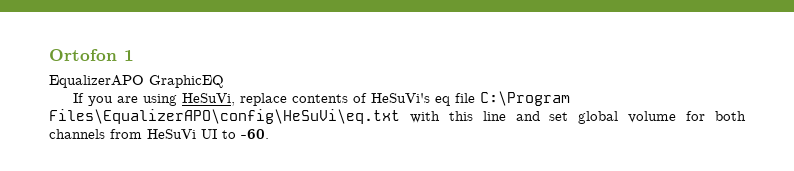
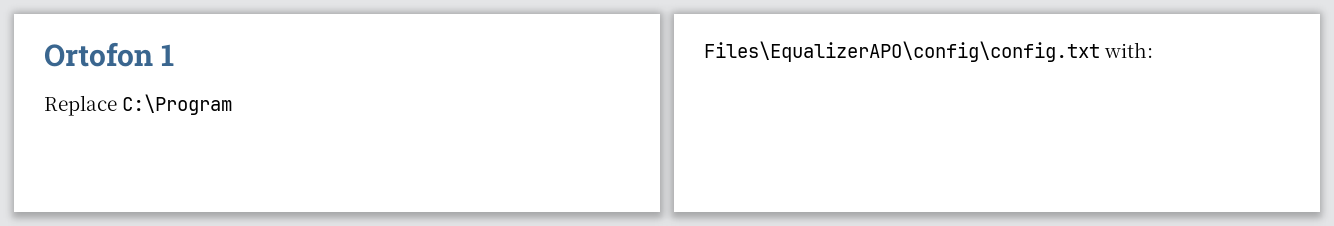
- EqualizerAPO GraphicEQ
- If you are using HeSuVi, replace contents of HeSuVi's eq file C:\Program Files\EqualizerAPO\config\HeSuVi\eq.txt with this line and set global volume for both channels from HeSuVi UI to -60.
+ Replace C:\Program Files\EqualizerAPO\config\config.txt with:

